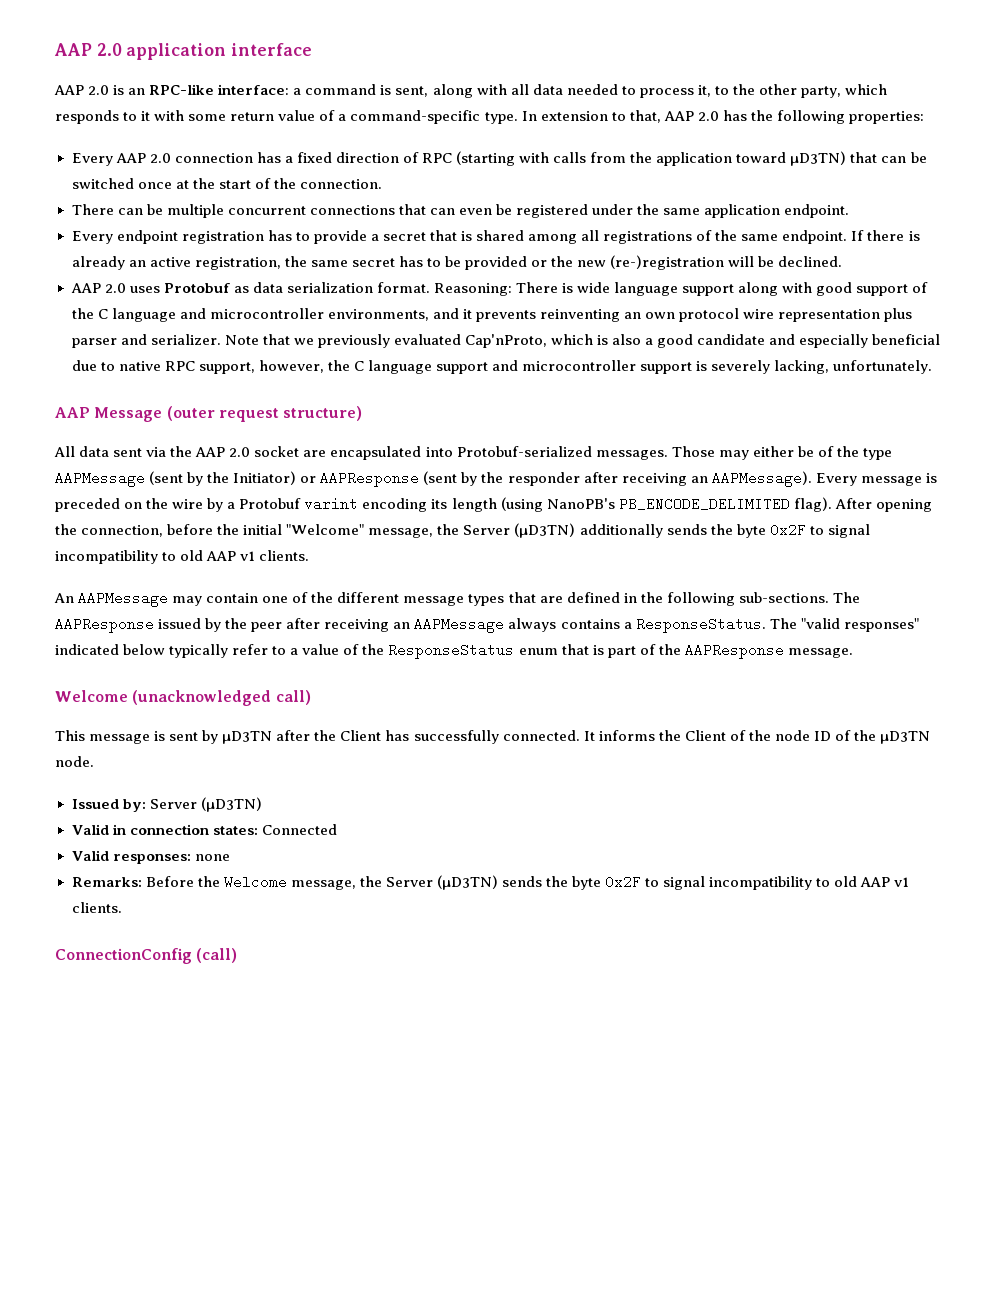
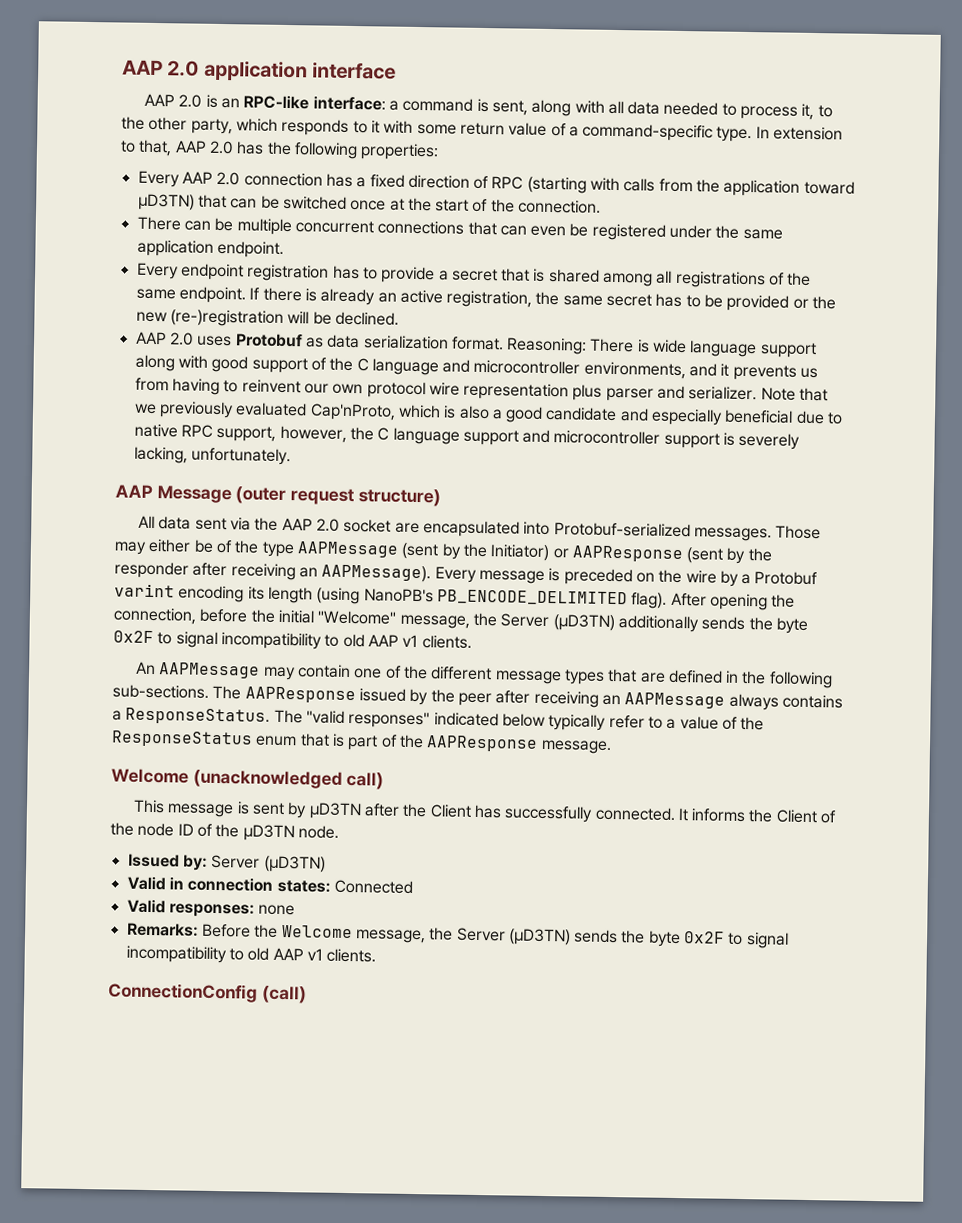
- Reasoning: There is wide language support along with good support of the C language and microcontroller environments, and it prevents reinventing an own protocol wire representation plus parser and serializer.
+ Reasoning: There is wide language support along with good support of the C language and microcontroller environments, and it prevents us from having to reinvent our own protocol wire representation plus parser and serializer.

